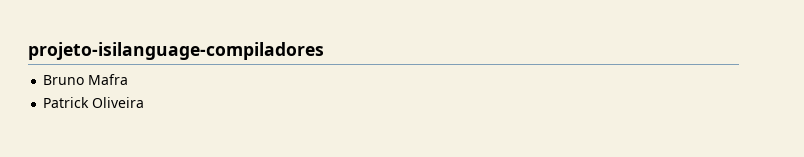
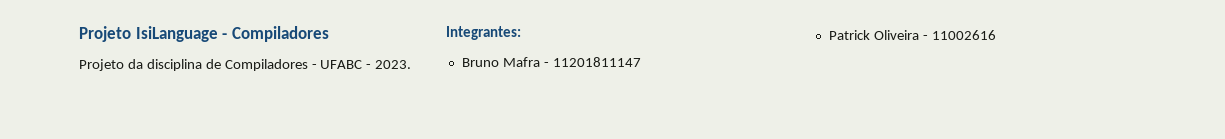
- projeto-isilanguage-compiladores
+ Projeto IsiLanguage - Compiladores
+ Projeto da disciplina de Compiladores - UFABC - 2023.
+ Integrantes:
- Bruno Mafra
+ Bruno Mafra - 11201811147
- Patrick Oliveira
+ Patrick Oliveira - 11002616

